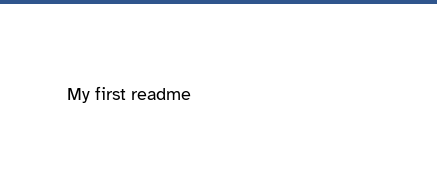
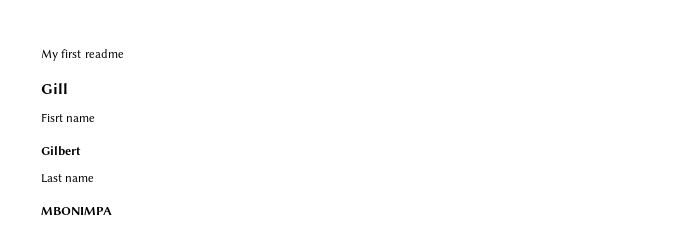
+ Gill
+ Fisrt name
+ Gilbert
+ Last name
+ MBONIMPA

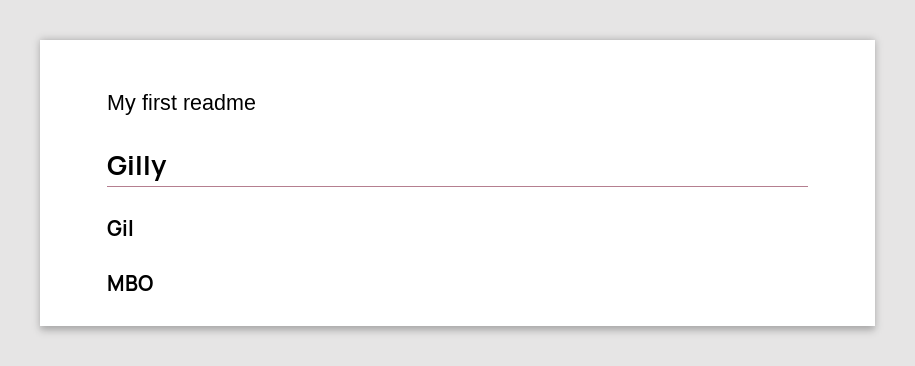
- Gill
- Fisrt name
- Gilbert
- Last name
- MBONIMPA
+ Gilly
+ Gil
+ MBO

